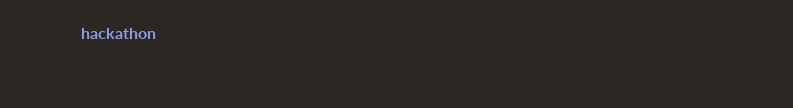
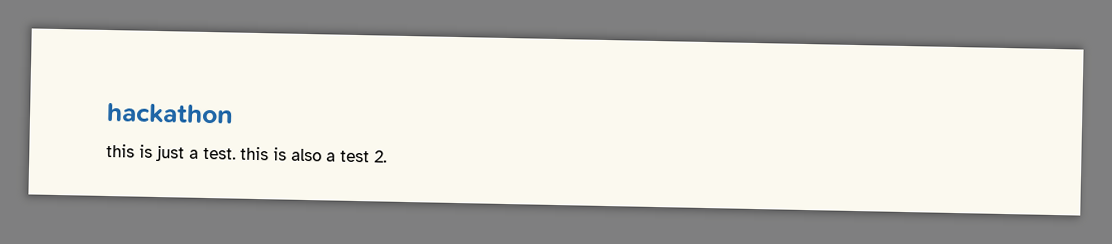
+ this is just a test. this is also a test 2.

